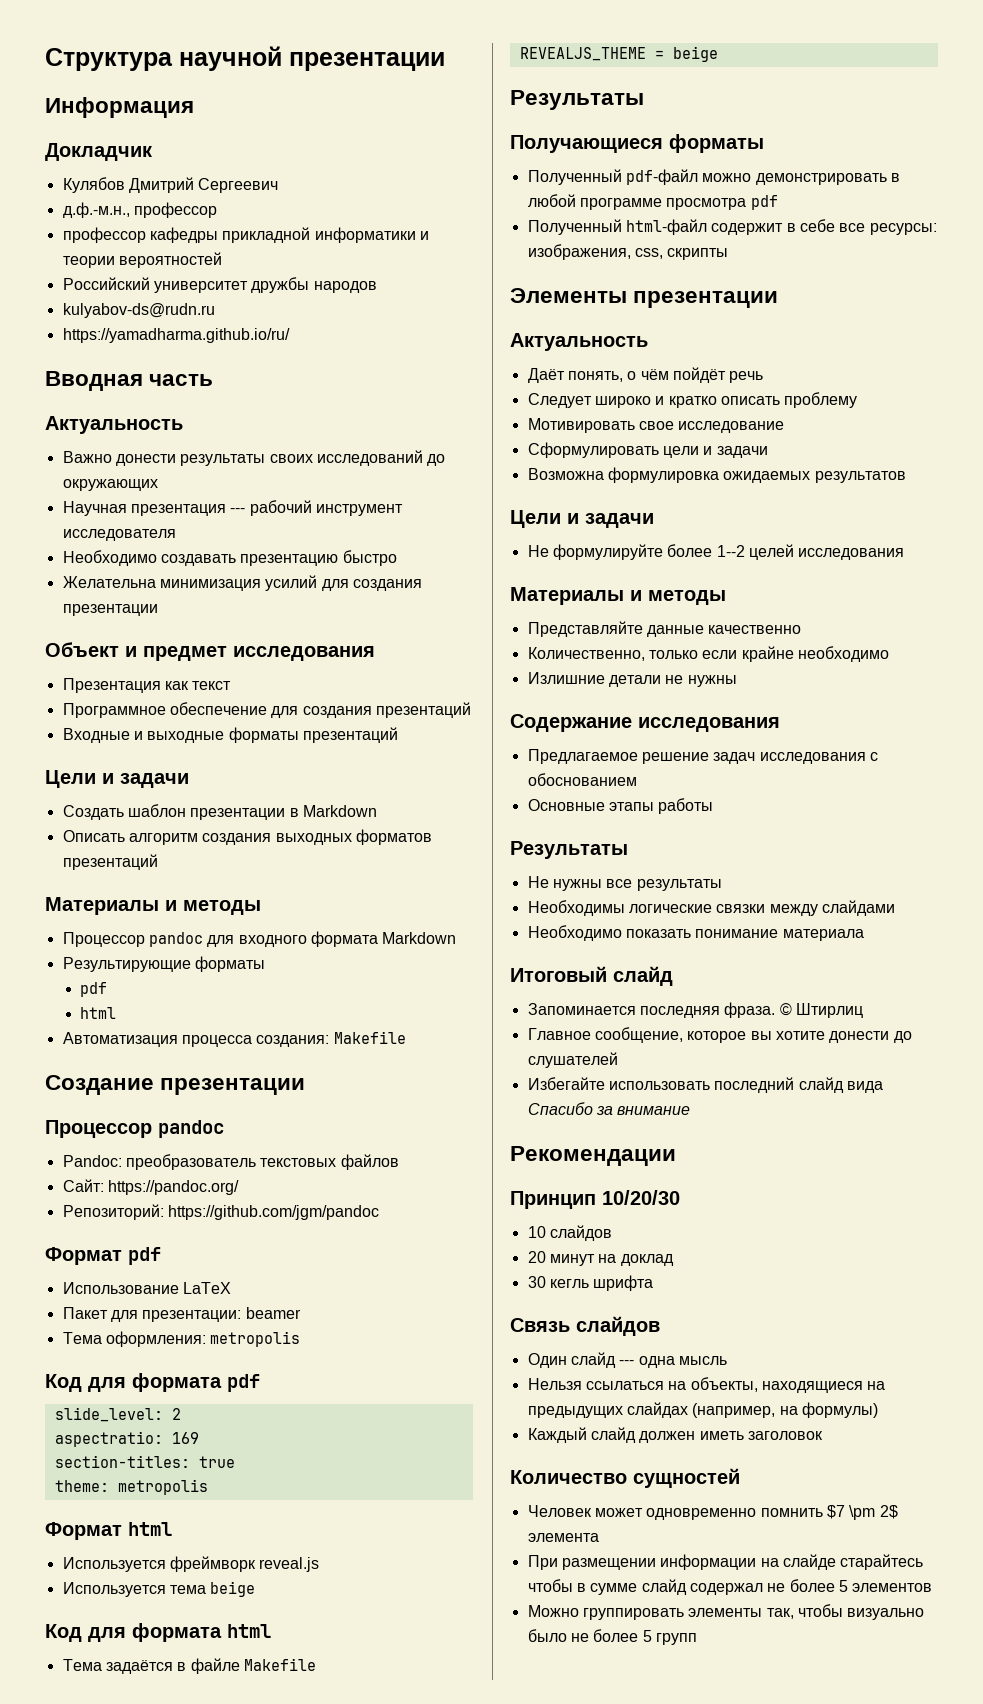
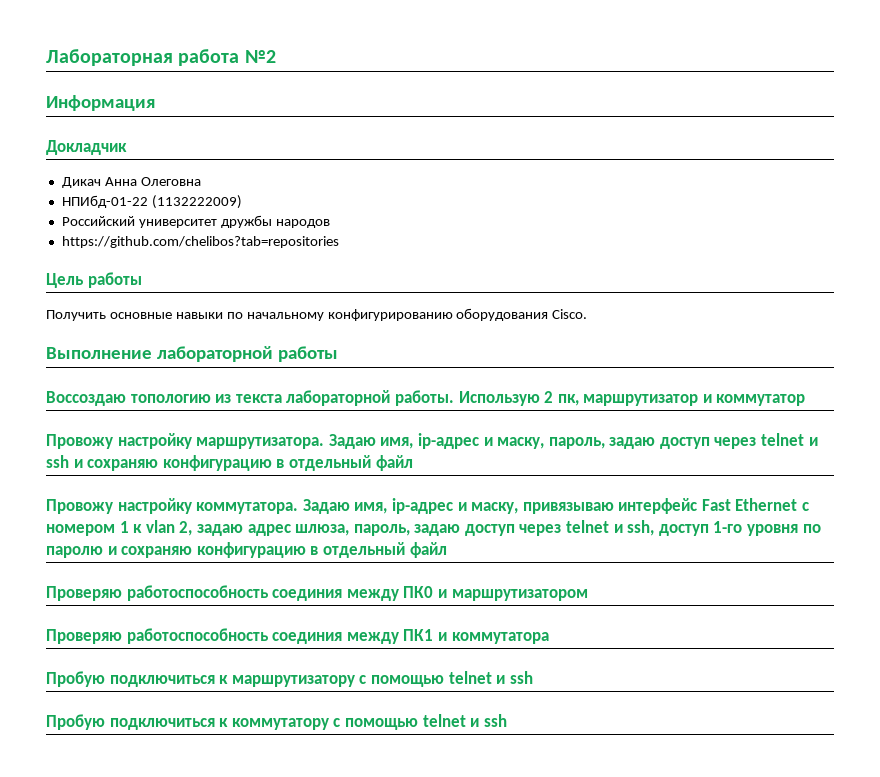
- Структура научной презентации
+ Лабораторная работа №2
- Кулябов Дмитрий Сергеевич
- д.ф.-м.н., профессор
- профессор кафедры прикладной информатики и теории вероятностей
+ Дикач Анна Олеговна
+ НПИбд-01-22 (1132222009)
  Российский университет дружбы народов
- kulyabov-ds@rudn.ru
- https://yamadharma.github.io/ru/
- Вводная часть
- Актуальность
- Важно донести результаты своих исследований до окружающих
- Научная презентация --- рабочий инструмент исследователя
- Необходимо создавать презентацию быстро
- Желательна минимизация усилий для создания презентации
- Объект и предмет исследования
- Презентация как текст
- Программное обеспечение для создания презентаций
- Входные и выходные форматы презентаций
- Цели и задачи
- Создать шаблон презентации в Markdown
- Описать алгоритм создания выходных форматов презентаций
- Материалы и методы
- Процессор pandoc для входного формата Markdown
- Результирующие форматы
- pdf
- html
- Автоматизация процесса создания: Makefile
- Создание презентации
- Процессор pandoc
- Pandoc: преобразователь текстовых файлов
- Сайт: https://pandoc.org/
- Репозиторий: https://github.com/jgm/pandoc
- Формат pdf
- Использование LaTeX
- Пакет для презентации: beamer
- Тема оформления: metropolis
- Код для формата pdf
- slide_level: 2
- aspectratio: 169
- section-titles: true
- theme: metropolis
- Формат html
- Используется фреймворк reveal.js
- Используется тема beige
- Код для формата html
- Тема задаётся в файле Makefile
- REVEALJS_THEME = beige
- Результаты
- Получающиеся форматы
- Полученный pdf-файл можно демонстрировать в любой программе просмотра pdf
- Полученный html-файл содержит в себе все ресурсы: изображения, css, скрипты
- Элементы презентации
- Актуальность
- Даёт понять, о чём пойдёт речь
- Следует широко и кратко описать проблему
- Мотивировать свое исследование
- Сформулировать цели и задачи
- Возможна формулировка ожидаемых результатов
- Цели и задачи
- Не формулируйте более 1--2 целей исследования
- Материалы и методы
- Представляйте данные качественно
- Количественно, только если крайне необходимо
- Излишние детали не нужны
- Содержание исследования
- Предлагаемое решение задач исследования с обоснованием
- Основные этапы работы
- Результаты
- Не нужны все результаты
- Необходимы логические связки между слайдами
- Необходимо показать понимание материала
- Итоговый слайд
- Запоминается последняя фраза. © Штирлиц
- Главное сообщение, которое вы хотите донести до слушателей
- Избегайте использовать последний слайд вида Спасибо за внимание
- Рекомендации
- Принцип 10/20/30
- 10 слайдов
- 20 минут на доклад
- 30 кегль шрифта
- Связь слайдов
- Один слайд --- одна мысль
- Нельзя ссылаться на объекты, находящиеся на предыдущих слайдах (например, на формулы)
- Каждый слайд должен иметь заголовок
- Количество сущностей
- Человек может одновременно помнить $7 \pm 2$ элемента
- При размещении информации на слайде старайтесь чтобы в сумме слайд содержал не более 5 элементов
- Можно группировать элементы так, чтобы визуально было не более 5 групп
+ https://github.com/chelibos?tab=repositories
+ Цель работы
+ Получить основные навыки по начальному конфигурированию оборудования Cisco.
+ Выполнение лабораторной работы
+ Воссоздаю топологию из текста лабораторной работы. Использую 2 пк, маршрутизатор и коммутатор
+ Провожу настройку маршрутизатора. Задаю имя, ip-адрес и маску, пароль, задаю доступ через telnet и ssh и сохраняю конфигурацию в отдельный файл
+ Провожу настройку коммутатора. Задаю имя, ip-адрес и маску, привязываю интерфейс Fast Ethernet с номером 1 к vlan 2, задаю адрес шлюза, пароль, задаю доступ через telnet и ssh, доступ 1-го уровня по паролю и сохраняю конфигурацию в отдельный файл
+ Проверяю работоспособность соединия между ПК0 и маршрутизатором
+ Проверяю работоспособность соединия между ПК1 и коммутатора
+ Пробую подключиться к маршрутизатору с помощью telnet и ssh
+ Пробую подключиться к коммутатору с помощью telnet и ssh

